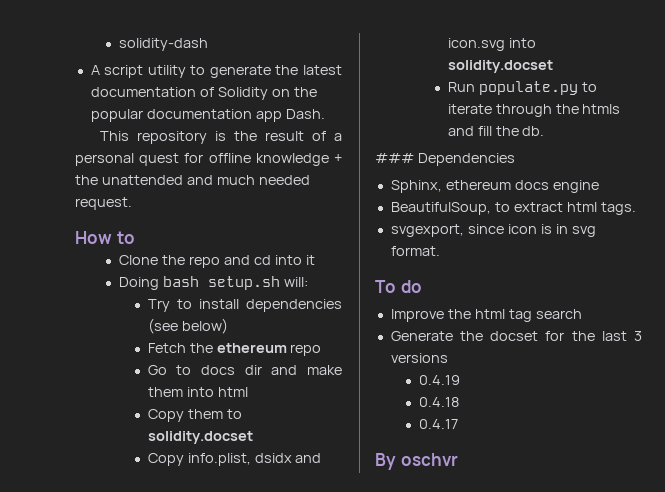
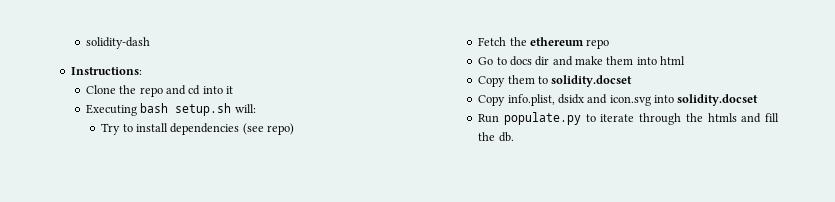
- A script utility to generate the latest documentation of Solidity on the popular documentation app Dash.
- This repository is the result of a personal quest for offline knowledge + the unattended and much needed request.
- How to
+ Instructions:
- Doing bash setup.sh will:
+ Executing bash setup.sh will:
- Try to install dependencies (see below)
+ Try to install dependencies (see repo)
- ### Dependencies
- Sphinx, ethereum docs engine
- BeautifulSoup, to extract html tags.
- svgexport, since icon is in svg format.
- To do
- Improve the html tag search
- Generate the docset for the last 3 versions
- 0.4.19
- 0.4.18
- 0.4.17
- By oschvr

